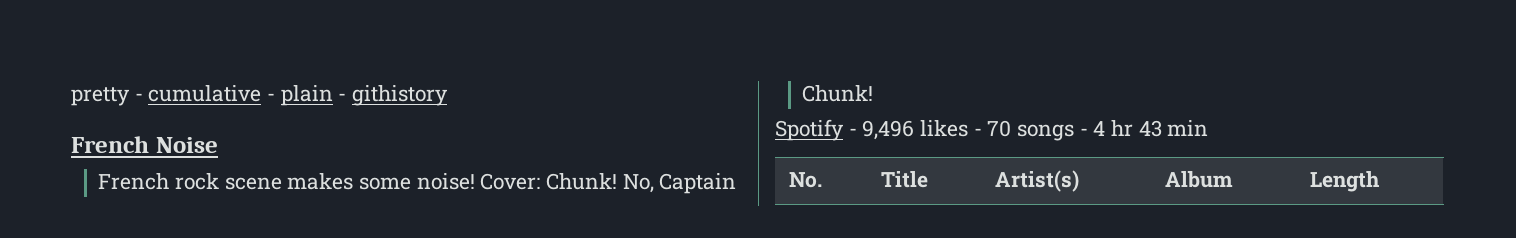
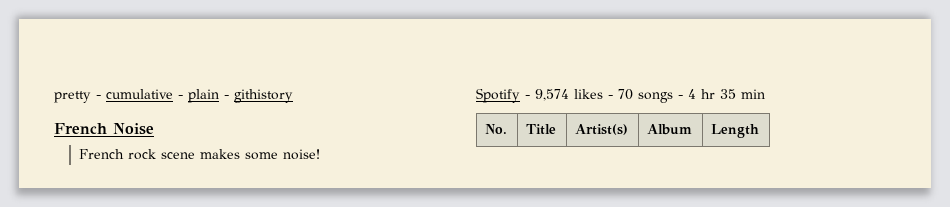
- Cover: Chunk! No, Captain Chunk!
- Spotify - 9,496 likes - 70 songs - 4 hr 43 min
+ Spotify - 9,574 likes - 70 songs - 4 hr 35 min

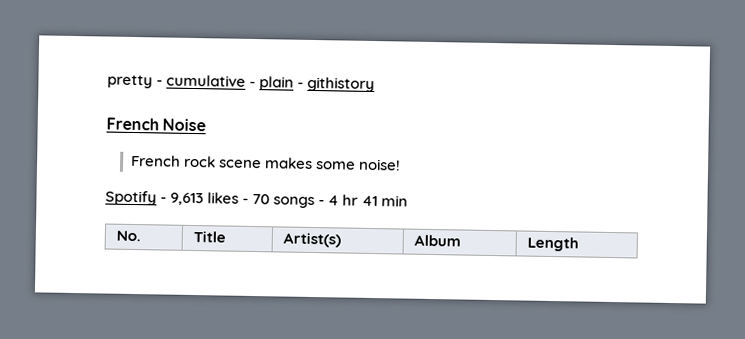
- Spotify - 9,574 likes - 70 songs - 4 hr 35 min
+ Spotify - 9,613 likes - 70 songs - 4 hr 41 min

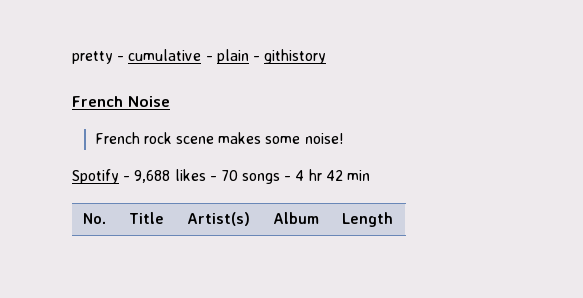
- Spotify - 9,613 likes - 70 songs - 4 hr 41 min
+ Spotify - 9,688 likes - 70 songs - 4 hr 42 min

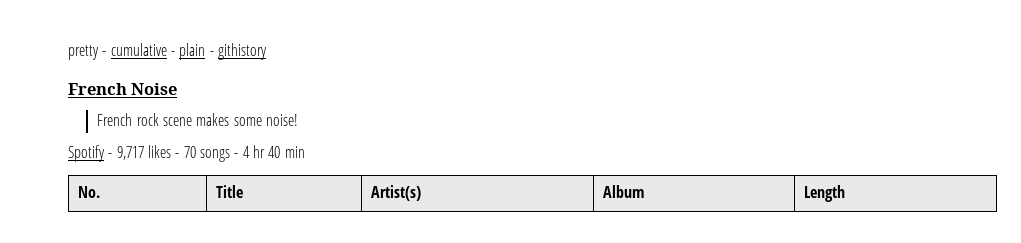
- Spotify - 9,688 likes - 70 songs - 4 hr 42 min
+ Spotify - 9,717 likes - 70 songs - 4 hr 40 min

